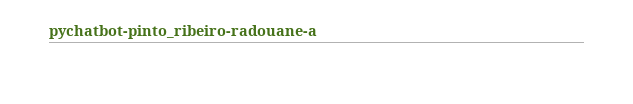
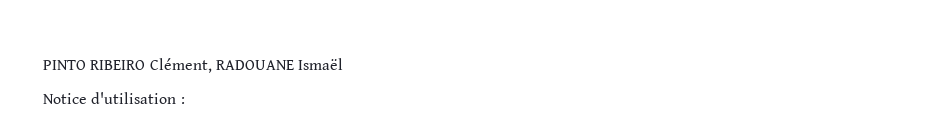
- pychatbot-pinto_ribeiro-radouane-a
+ PINTO RIBEIRO Clément, RADOUANE Ismaël
+ Notice d'utilisation :

